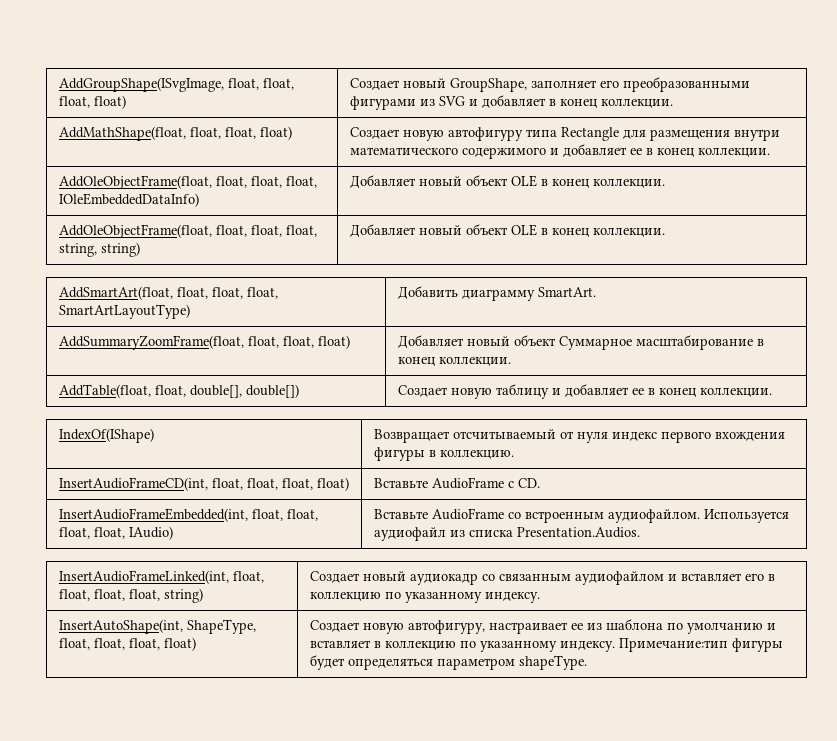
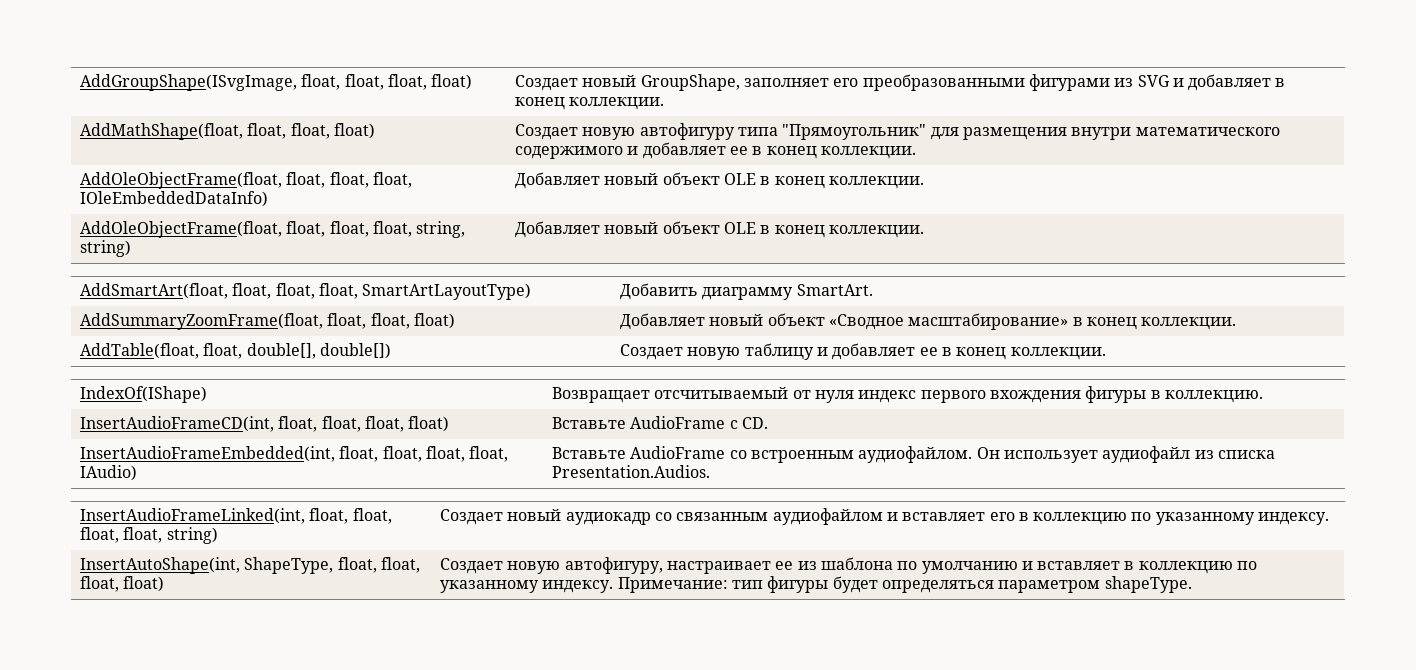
- AddMathShape(float, float, float, float) | Создает новую автофигуру типа Rectangle для размещения внутри математического содержимого и добавляет ее в конец коллекции.
+ AddMathShape(float, float, float, float) | Создает новую автофигуру типа "Прямоугольник" для размещения внутри математического содержимого и добавляет ее в конец коллекции.
- AddSummaryZoomFrame(float, float, float, float) | Добавляет новый объект Суммарное масштабирование в конец коллекции.
+ AddSummaryZoomFrame(float, float, float, float) | Добавляет новый объект «Сводное масштабирование» в конец коллекции.
- InsertAudioFrameEmbedded(int, float, float, float, float, IAudio) | Вставьте AudioFrame со встроенным аудиофайлом. Используется аудиофайл из списка Presentation.Audios.
+ InsertAudioFrameEmbedded(int, float, float, float, float, IAudio) | Вставьте AudioFrame со встроенным аудиофайлом. Он использует аудиофайл из списка Presentation.Audios.
- InsertAutoShape(int, ShapeType, float, float, float, float) | Создает новую автофигуру, настраивает ее из шаблона по умолчанию и вставляет в коллекцию по указанному индексу. Примечание:тип фигуры будет определяться параметром shapeType.
+ InsertAutoShape(int, ShapeType, float, float, float, float) | Создает новую автофигуру, настраивает ее из шаблона по умолчанию и вставляет в коллекцию по указанному индексу. Примечание: тип фигуры будет определяться параметром shapeType.

